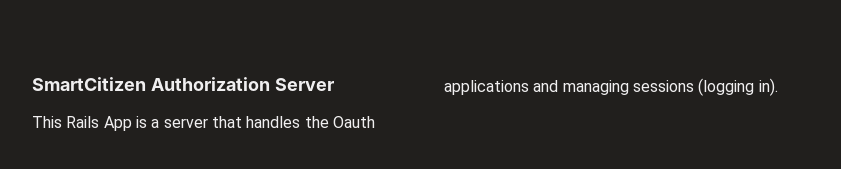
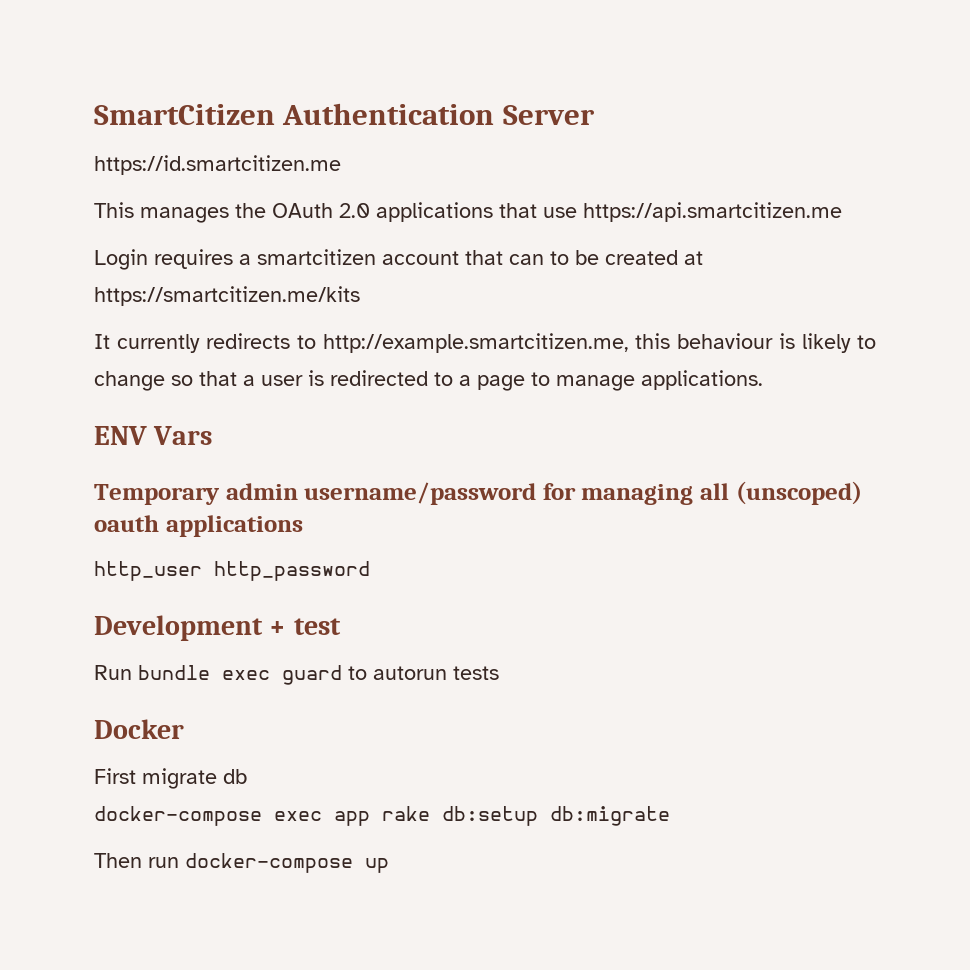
- SmartCitizen Authorization Server
+ SmartCitizen Authentication Server
+ https://id.smartcitizen.me
- This Rails App is a server that handles the Oauth applications and managing sessions (logging in).
+ This manages the OAuth 2.0 applications that use https://api.smartcitizen.me
+ Login requires a smartcitizen account that can to be created at https://smartcitizen.me/kits
+ It currently redirects to http://example.smartcitizen.me, this behaviour is likely to change so that a user is redirected to a page to manage applications.
+ ENV Vars
+ Temporary admin username/password for managing all (unscoped) oauth applications
+ http_user http_password
+ Development + test
+ Run bundle exec guard to autorun tests
+ Docker
+ First migrate db
+ docker-compose exec app rake db:setup db:migrate
+ Then run docker-compose up

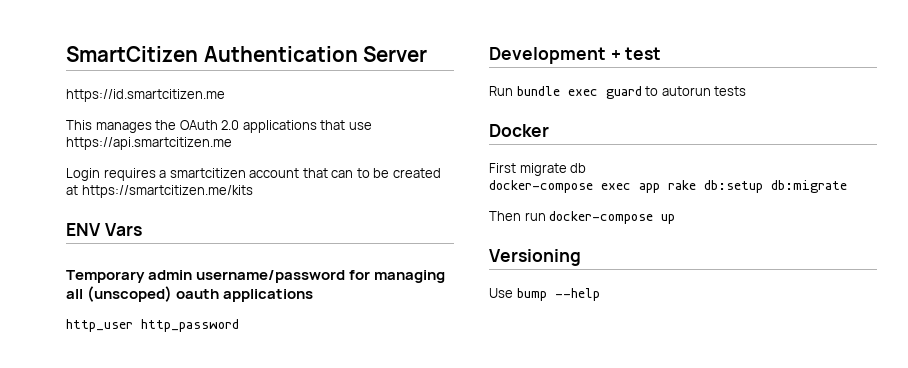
- It currently redirects to http://example.smartcitizen.me, this behaviour is likely to change so that a user is redirected to a page to manage applications.
+ Versioning
+ Use bump --help

